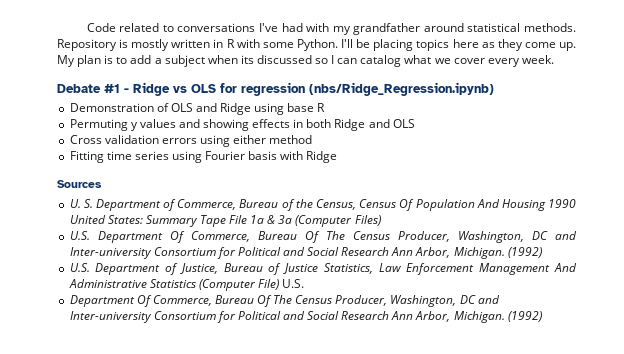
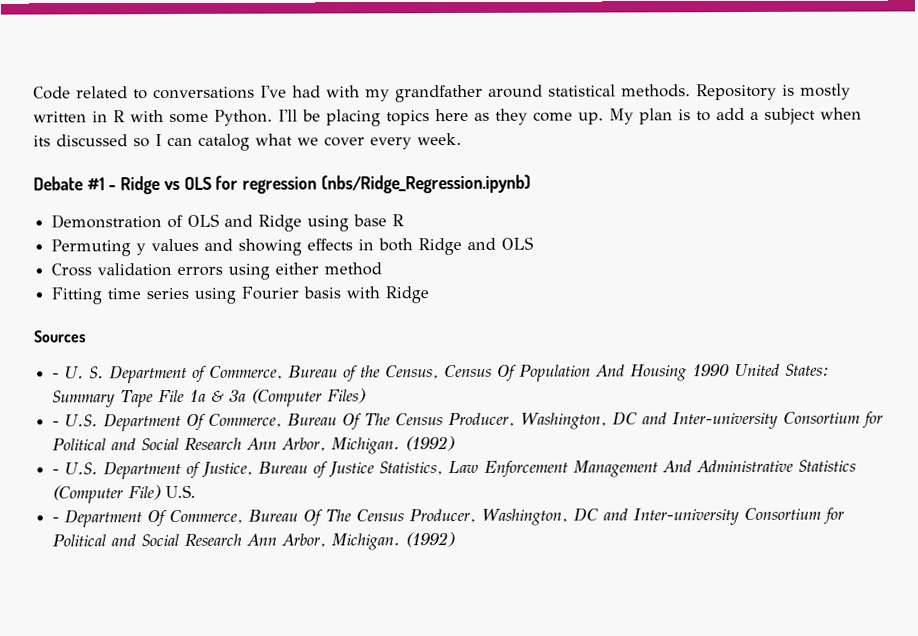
- U. S. Department of Commerce, Bureau of the Census, Census Of Population And Housing 1990 United States: Summary Tape File 1a & 3a (Computer Files)
+ - U. S. Department of Commerce, Bureau of the Census, Census Of Population And Housing 1990 United States: Summary Tape File 1a & 3a (Computer Files)
- U.S. Department Of Commerce, Bureau Of The Census Producer, Washington, DC and Inter-university Consortium for Political and Social Research Ann Arbor, Michigan.
+ - U.S. Department Of Commerce, Bureau Of The Census Producer, Washington, DC and Inter-university Consortium for Political and Social Research Ann Arbor, Michigan.
- U.S. Department of Justice, Bureau of Justice Statistics, Law Enforcement Management And Administrative Statistics (Computer File) U.S.
- Department Of Commerce, Bureau Of The Census Producer, Washington, DC and Inter-university Consortium for Political and Social Research Ann Arbor, Michigan.
+ - U.S. Department of Justice, Bureau of Justice Statistics, Law Enforcement Management And Administrative Statistics (Computer File) U.S.
+ - Department Of Commerce, Bureau Of The Census Producer, Washington, DC and Inter-university Consortium for Political and Social Research Ann Arbor, Michigan.

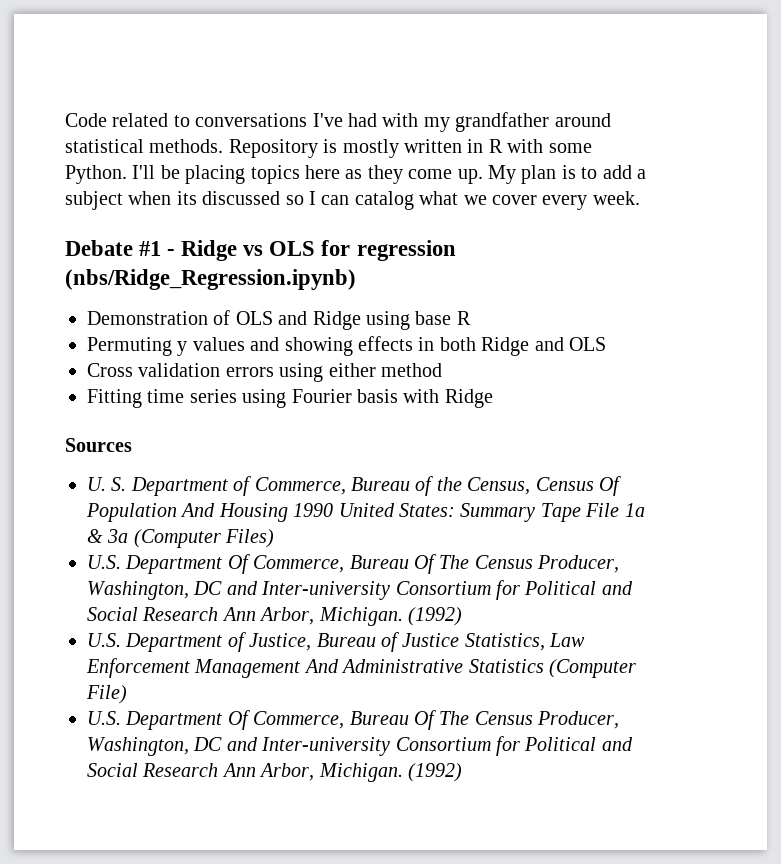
- - U. S. Department of Commerce, Bureau of the Census, Census Of Population And Housing 1990 United States: Summary Tape File 1a & 3a (Computer Files)
- - U.S. Department Of Commerce, Bureau Of The Census Producer, Washington, DC and Inter-university Consortium for Political and Social Research Ann Arbor, Michigan.
+ U. S. Department of Commerce, Bureau of the Census, Census Of Population And Housing 1990 United States: Summary Tape File 1a & 3a (Computer Files)
+ U.S. Department Of Commerce, Bureau Of The Census Producer, Washington, DC and Inter-university Consortium for Political and Social Research Ann Arbor, Michigan.
- - U.S. Department of Justice, Bureau of Justice Statistics, Law Enforcement Management And Administrative Statistics (Computer File) U.S.
- - Department Of Commerce, Bureau Of The Census Producer, Washington, DC and Inter-university Consortium for Political and Social Research Ann Arbor, Michigan.
+ U.S. Department of Justice, Bureau of Justice Statistics, Law Enforcement Management And Administrative Statistics (Computer File)
+ U.S. Department Of Commerce, Bureau Of The Census Producer, Washington, DC and Inter-university Consortium for Political and Social Research Ann Arbor, Michigan.

